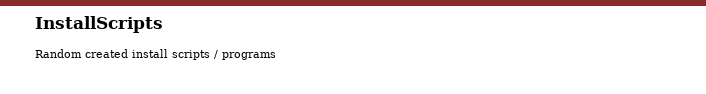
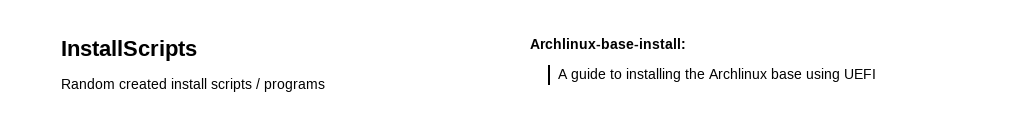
+ Archlinux-base-install:
+ A guide to installing the Archlinux base using UEFI

